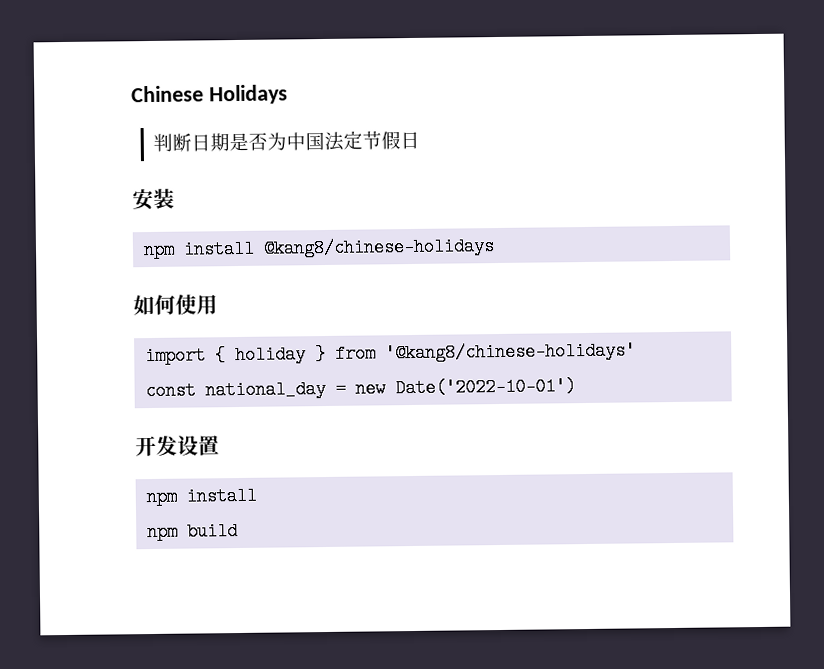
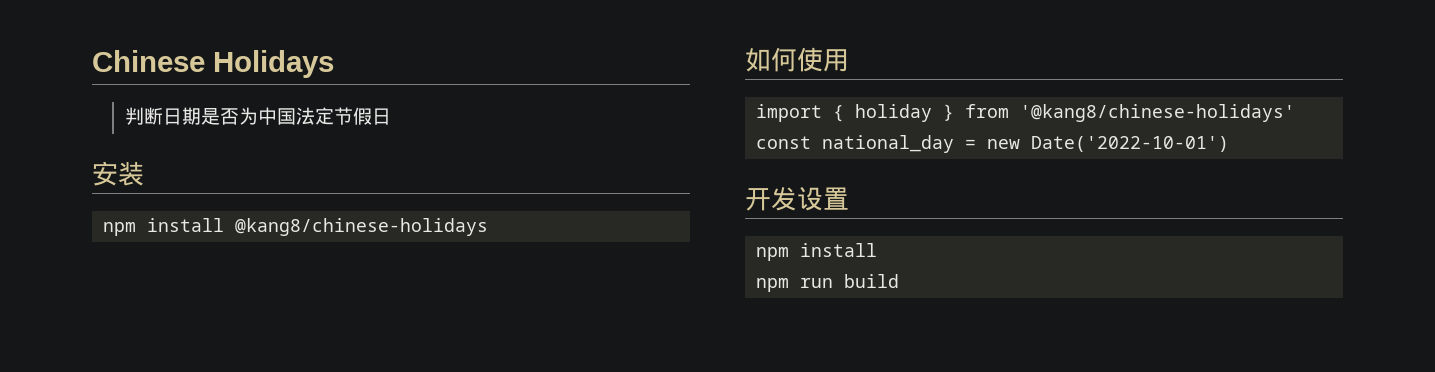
- npm build
+ npm run build

